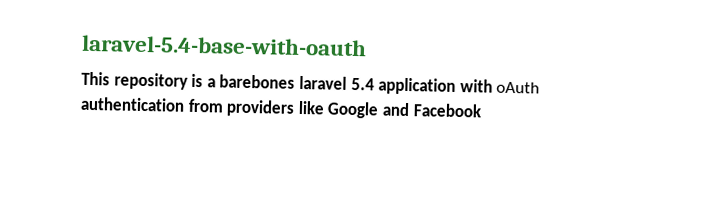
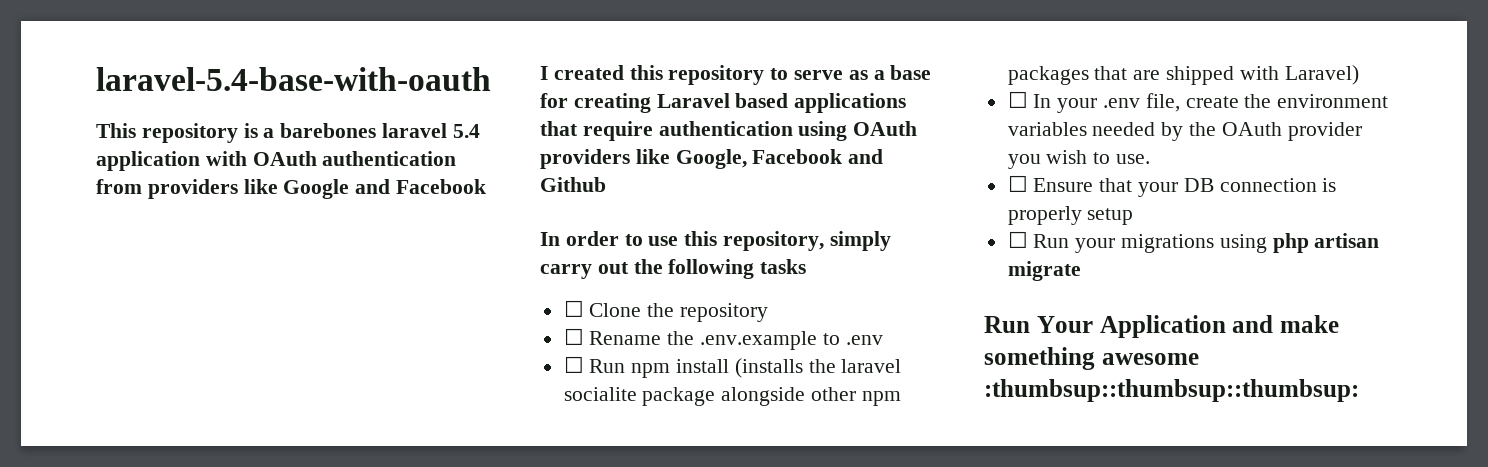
- This repository is a barebones laravel 5.4 application with oAuth authentication from providers like Google and Facebook
+ This repository is a barebones laravel 5.4 application with OAuth authentication from providers like Google and Facebook
+ I created this repository to serve as a base for creating Laravel based applications that require authentication using OAuth providers like Google, Facebook and Github
+ In order to use this repository, simply carry out the following tasks
+ ☐ Clone the repository
+ ☐ Rename the .env.example to .env
+ ☐ Run npm install (installs the laravel socialite package alongside other npm packages that are shipped with Laravel)
+ ☐ In your .env file, create the environment variables needed by the OAuth provider you wish to use.
+ ☐ Ensure that your DB connection is properly setup
+ ☐ Run your migrations using php artisan migrate
+ Run Your Application and make something awesome :thumbsup::thumbsup::thumbsup:

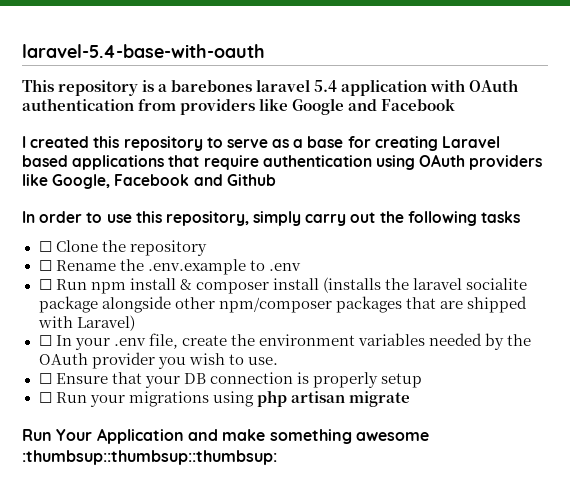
- ☐ Run npm install (installs the laravel socialite package alongside other npm packages that are shipped with Laravel)
+ ☐ Run npm install & composer install (installs the laravel socialite package alongside other npm/composer packages that are shipped with Laravel)

